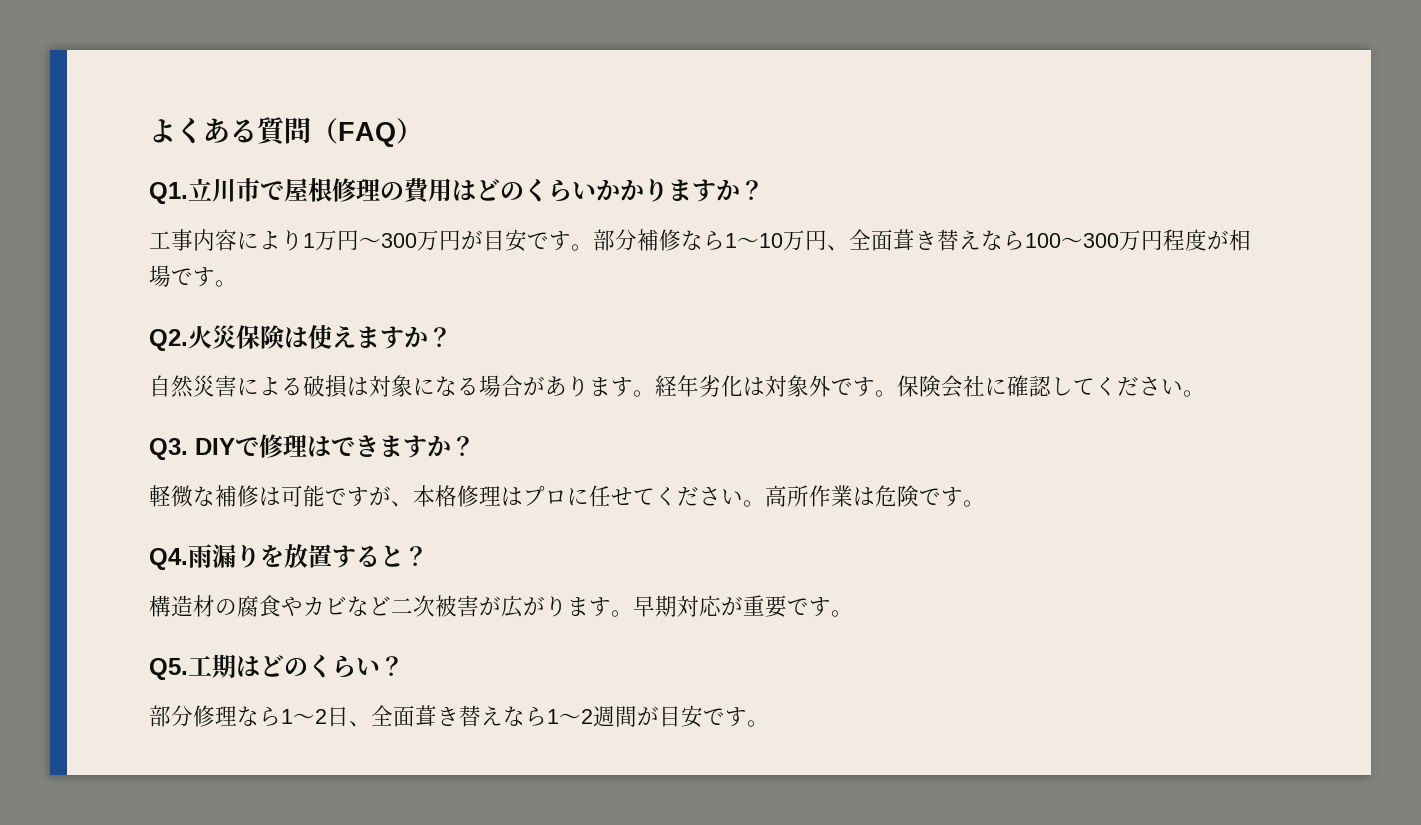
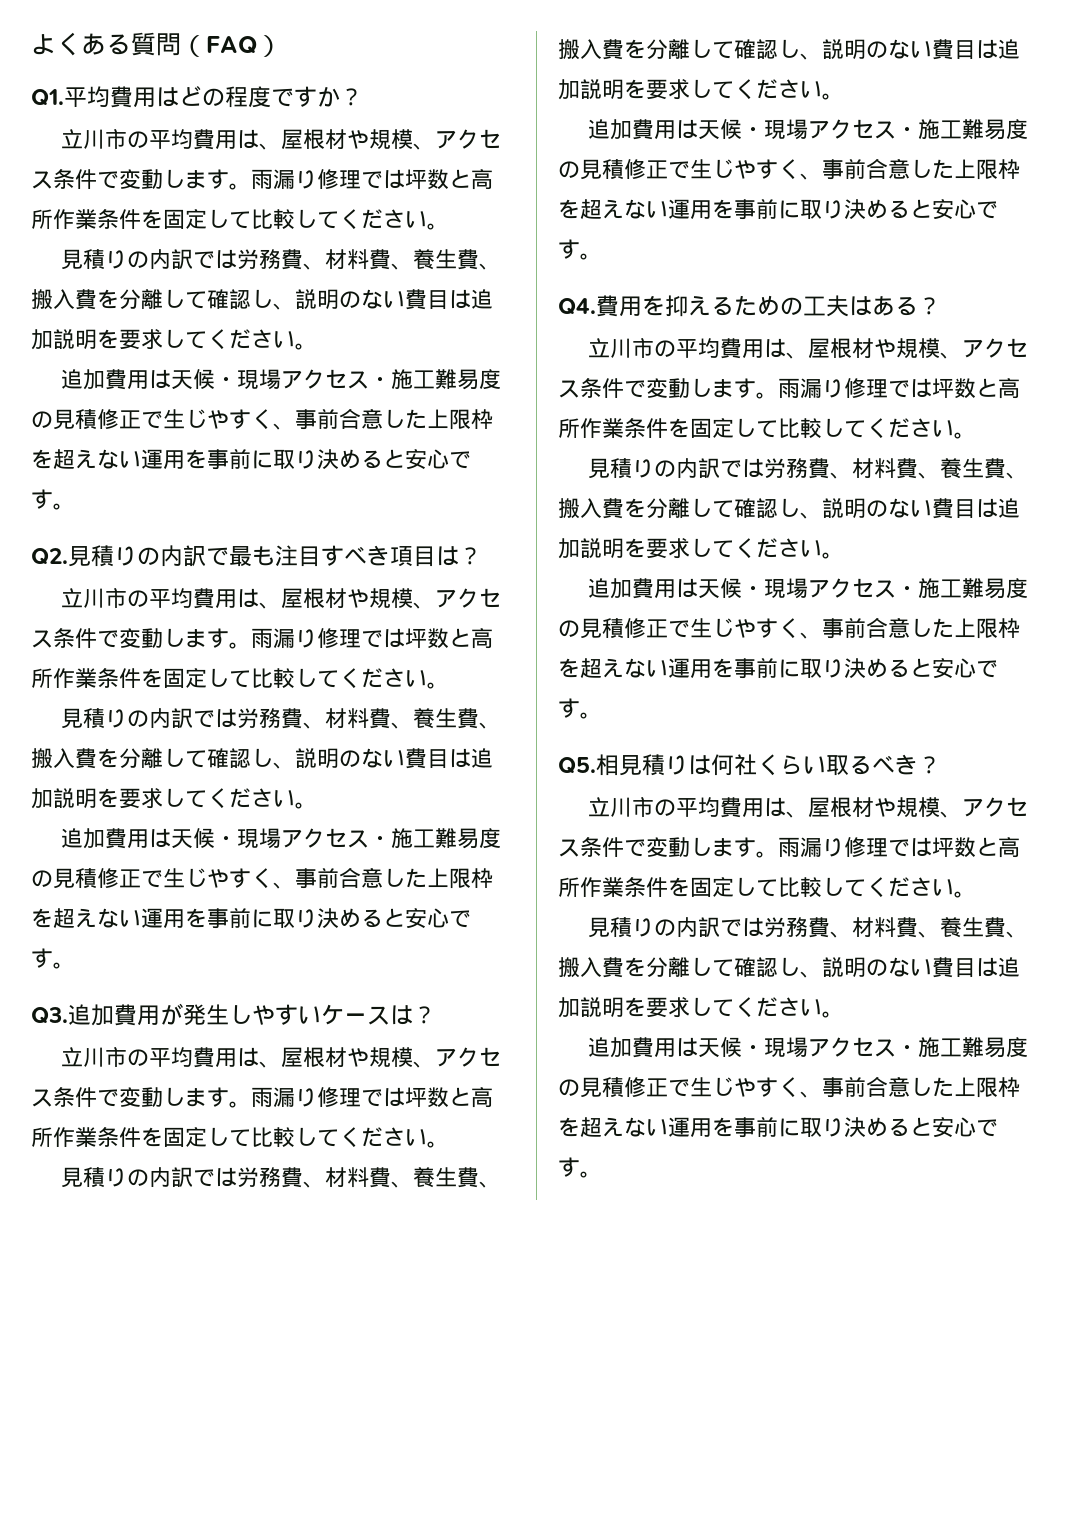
- Q1.立川市で屋根修理の費用はどのくらいかかりますか？
- 工事内容により1万円〜300万円が目安です。部分補修なら1〜10万円、全面葺き替えなら100〜300万円程度が相場です。
- Q2.火災保険は使えますか？
- 自然災害による破損は対象になる場合があります。経年劣化は対象外です。保険会社に確認してください。
- Q3. DIYで修理はできますか？
- 軽微な補修は可能ですが、本格修理はプロに任せてください。高所作業は危険です。
- Q4.雨漏りを放置すると？
- 構造材の腐食やカビなど二次被害が広がります。早期対応が重要です。
- Q5.工期はどのくらい？
- 部分修理なら1〜2日、全面葺き替えなら1〜2週間が目安です。
+ Q1.平均費用はどの程度ですか？
+ 立川市の平均費用は、屋根材や規模、アクセス条件で変動します。雨漏り修理では坪数と高所作業条件を固定して比較してください。
+ 見積りの内訳では労務費、材料費、養生費、搬入費を分離して確認し、説明のない費目は追加説明を要求してください。
+ 追加費用は天候・現場アクセス・施工難易度の見積修正で生じやすく、事前合意した上限枠を超えない運用を事前に取り決めると安心です。
+ Q2.見積りの内訳で最も注目すべき項目は？
+ 立川市の平均費用は、屋根材や規模、アクセス条件で変動します。雨漏り修理では坪数と高所作業条件を固定して比較してください。
+ 見積りの内訳では労務費、材料費、養生費、搬入費を分離して確認し、説明のない費目は追加説明を要求してください。
+ 追加費用は天候・現場アクセス・施工難易度の見積修正で生じやすく、事前合意した上限枠を超えない運用を事前に取り決めると安心です。
+ Q3.追加費用が発生しやすいケースは？
+ 立川市の平均費用は、屋根材や規模、アクセス条件で変動します。雨漏り修理では坪数と高所作業条件を固定して比較してください。
+ 見積りの内訳では労務費、材料費、養生費、搬入費を分離して確認し、説明のない費目は追加説明を要求してください。
+ 追加費用は天候・現場アクセス・施工難易度の見積修正で生じやすく、事前合意した上限枠を超えない運用を事前に取り決めると安心です。
+ Q4.費用を抑えるための工夫はある？
+ 立川市の平均費用は、屋根材や規模、アクセス条件で変動します。雨漏り修理では坪数と高所作業条件を固定して比較してください。
+ 見積りの内訳では労務費、材料費、養生費、搬入費を分離して確認し、説明のない費目は追加説明を要求してください。
+ 追加費用は天候・現場アクセス・施工難易度の見積修正で生じやすく、事前合意した上限枠を超えない運用を事前に取り決めると安心です。
+ Q5.相見積りは何社くらい取るべき？
+ 立川市の平均費用は、屋根材や規模、アクセス条件で変動します。雨漏り修理では坪数と高所作業条件を固定して比較してください。
+ 見積りの内訳では労務費、材料費、養生費、搬入費を分離して確認し、説明のない費目は追加説明を要求してください。
+ 追加費用は天候・現場アクセス・施工難易度の見積修正で生じやすく、事前合意した上限枠を超えない運用を事前に取り決めると安心です。

